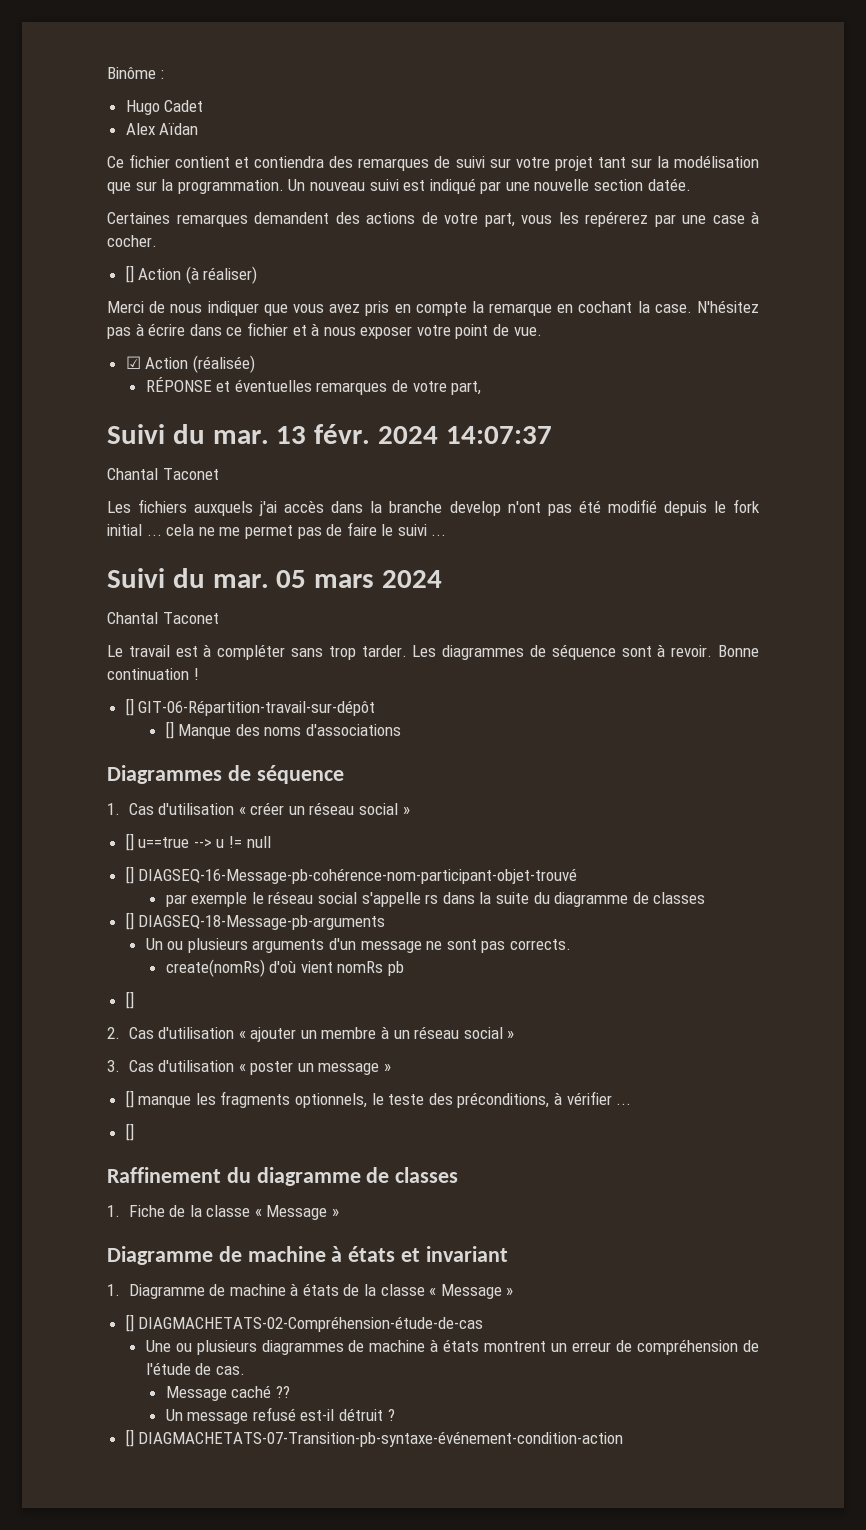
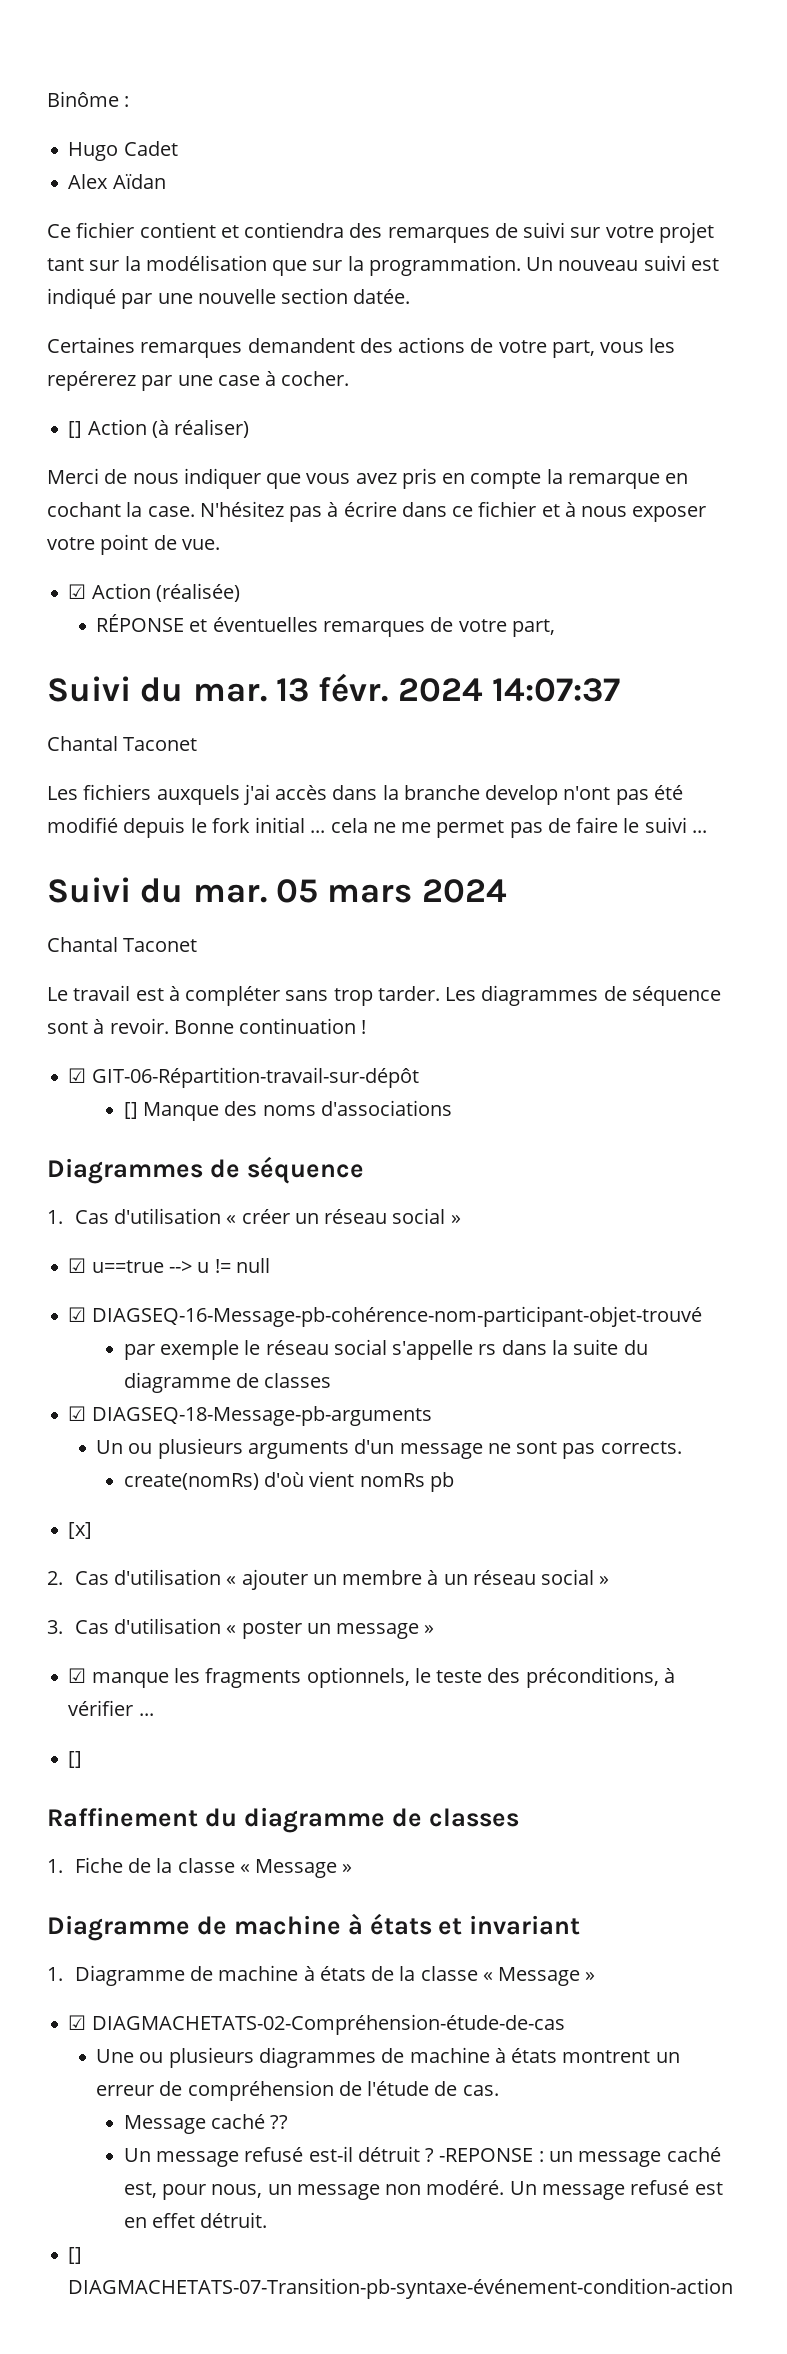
- [] GIT-06-Répartition-travail-sur-dépôt
+ ☑ GIT-06-Répartition-travail-sur-dépôt
- [] u==true --> u != null
+ ☑ u==true --> u != null
- [] DIAGSEQ-16-Message-pb-cohérence-nom-participant-objet-trouvé
+ ☑ DIAGSEQ-16-Message-pb-cohérence-nom-participant-objet-trouvé
- [] DIAGSEQ-18-Message-pb-arguments
+ ☑ DIAGSEQ-18-Message-pb-arguments
  create(nomRs) d'où vient nomRs pb
- []
+ [x]
- [] manque les fragments optionnels, le teste des préconditions, à vérifier ...
+ ☑ manque les fragments optionnels, le teste des préconditions, à vérifier ...
- [] DIAGMACHETATS-02-Compréhension-étude-de-cas
+ ☑ DIAGMACHETATS-02-Compréhension-étude-de-cas
+ -REPONSE : un message caché est, pour nous, un message non modéré. Un message refusé est en effet détruit.

